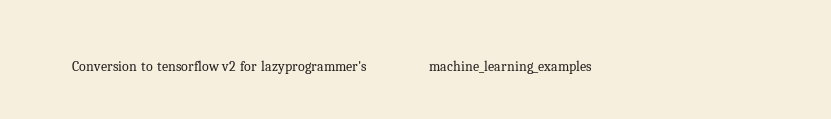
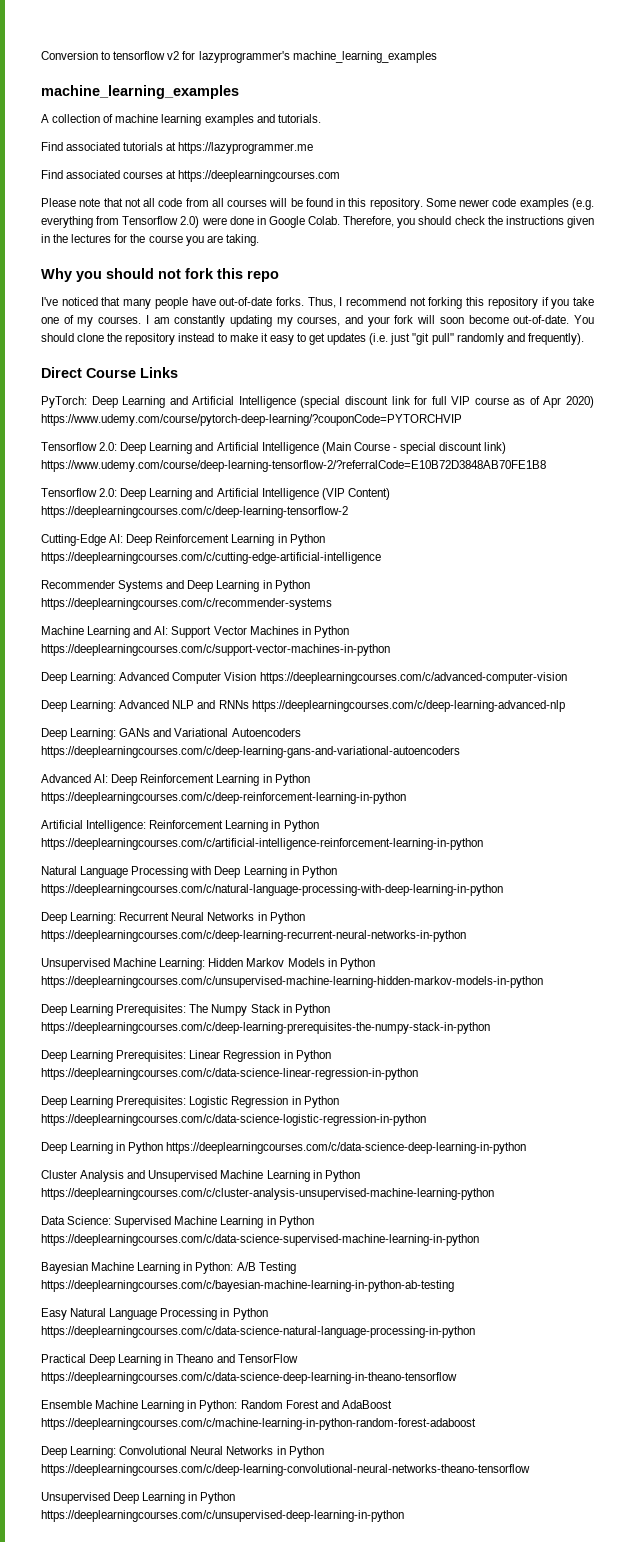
  Conversion to tensorflow v2 for lazyprogrammer's machine_learning_examples
+ machine_learning_examples
+ A collection of machine learning examples and tutorials.
+ Find associated tutorials at https://lazyprogrammer.me
+ Find associated courses at https://deeplearningcourses.com
+ Please note that not all code from all courses will be found in this repository. Some newer code examples (e.g. everything from Tensorflow 2.0) were done in Google Colab. Therefore, you should check the instructions given in the lectures for the course you are taking.
+ Why you should not fork this repo
+ I've noticed that many people have out-of-date forks. Thus, I recommend not forking this repository if you take one of my courses. I am constantly updating my courses, and your fork will soon become out-of-date. You should clone the repository instead to make it easy to get updates (i.e. just "git pull" randomly and frequently).
+ Direct Course Links
+ PyTorch: Deep Learning and Artificial Intelligence (special discount link for full VIP course as of Apr 2020) https://www.udemy.com/course/pytorch-deep-learning/?couponCode=PYTORCHVIP
+ Tensorflow 2.0: Deep Learning and Artificial Intelligence (Main Course - special discount link) https://www.udemy.com/course/deep-learning-tensorflow-2/?referralCode=E10B72D3848AB70FE1B8
+ Tensorflow 2.0: Deep Learning and Artificial Intelligence (VIP Content) https://deeplearningcourses.com/c/deep-learning-tensorflow-2
+ Cutting-Edge AI: Deep Reinforcement Learning in Python https://deeplearningcourses.com/c/cutting-edge-artificial-intelligence
+ Recommender Systems and Deep Learning in Python https://deeplearningcourses.com/c/recommender-systems
+ Machine Learning and AI: Support Vector Machines in Python https://deeplearningcourses.com/c/support-vector-machines-in-python
+ Deep Learning: Advanced Computer Vision https://deeplearningcourses.com/c/advanced-computer-vision
+ Deep Learning: Advanced NLP and RNNs https://deeplearningcourses.com/c/deep-learning-advanced-nlp
+ Deep Learning: GANs and Variational Autoencoders https://deeplearningcourses.com/c/deep-learning-gans-and-variational-autoencoders
+ Advanced AI: Deep Reinforcement Learning in Python https://deeplearningcourses.com/c/deep-reinforcement-learning-in-python
+ Artificial Intelligence: Reinforcement Learning in Python https://deeplearningcourses.com/c/artificial-intelligence-reinforcement-learning-in-python
+ Natural Language Processing with Deep Learning in Python https://deeplearningcourses.com/c/natural-language-processing-with-deep-learning-in-python
+ Deep Learning: Recurrent Neural Networks in Python https://deeplearningcourses.com/c/deep-learning-recurrent-neural-networks-in-python
+ Unsupervised Machine Learning: Hidden Markov Models in Python https://deeplearningcourses.com/c/unsupervised-machine-learning-hidden-markov-models-in-python
+ Deep Learning Prerequisites: The Numpy Stack in Python https://deeplearningcourses.com/c/deep-learning-prerequisites-the-numpy-stack-in-python
+ Deep Learning Prerequisites: Linear Regression in Python https://deeplearningcourses.com/c/data-science-linear-regression-in-python
+ Deep Learning Prerequisites: Logistic Regression in Python https://deeplearningcourses.com/c/data-science-logistic-regression-in-python
+ Deep Learning in Python https://deeplearningcourses.com/c/data-science-deep-learning-in-python
+ Cluster Analysis and Unsupervised Machine Learning in Python https://deeplearningcourses.com/c/cluster-analysis-unsupervised-machine-learning-python
+ Data Science: Supervised Machine Learning in Python https://deeplearningcourses.com/c/data-science-supervised-machine-learning-in-python
+ Bayesian Machine Learning in Python: A/B Testing https://deeplearningcourses.com/c/bayesian-machine-learning-in-python-ab-testing
+ Easy Natural Language Processing in Python https://deeplearningcourses.com/c/data-science-natural-language-processing-in-python
+ Practical Deep Learning in Theano and TensorFlow https://deeplearningcourses.com/c/data-science-deep-learning-in-theano-tensorflow
+ Ensemble Machine Learning in Python: Random Forest and AdaBoost https://deeplearningcourses.com/c/machine-learning-in-python-random-forest-adaboost
+ Deep Learning: Convolutional Neural Networks in Python https://deeplearningcourses.com/c/deep-learning-convolutional-neural-networks-theano-tensorflow
+ Unsupervised Deep Learning in Python https://deeplearningcourses.com/c/unsupervised-deep-learning-in-python

